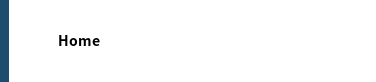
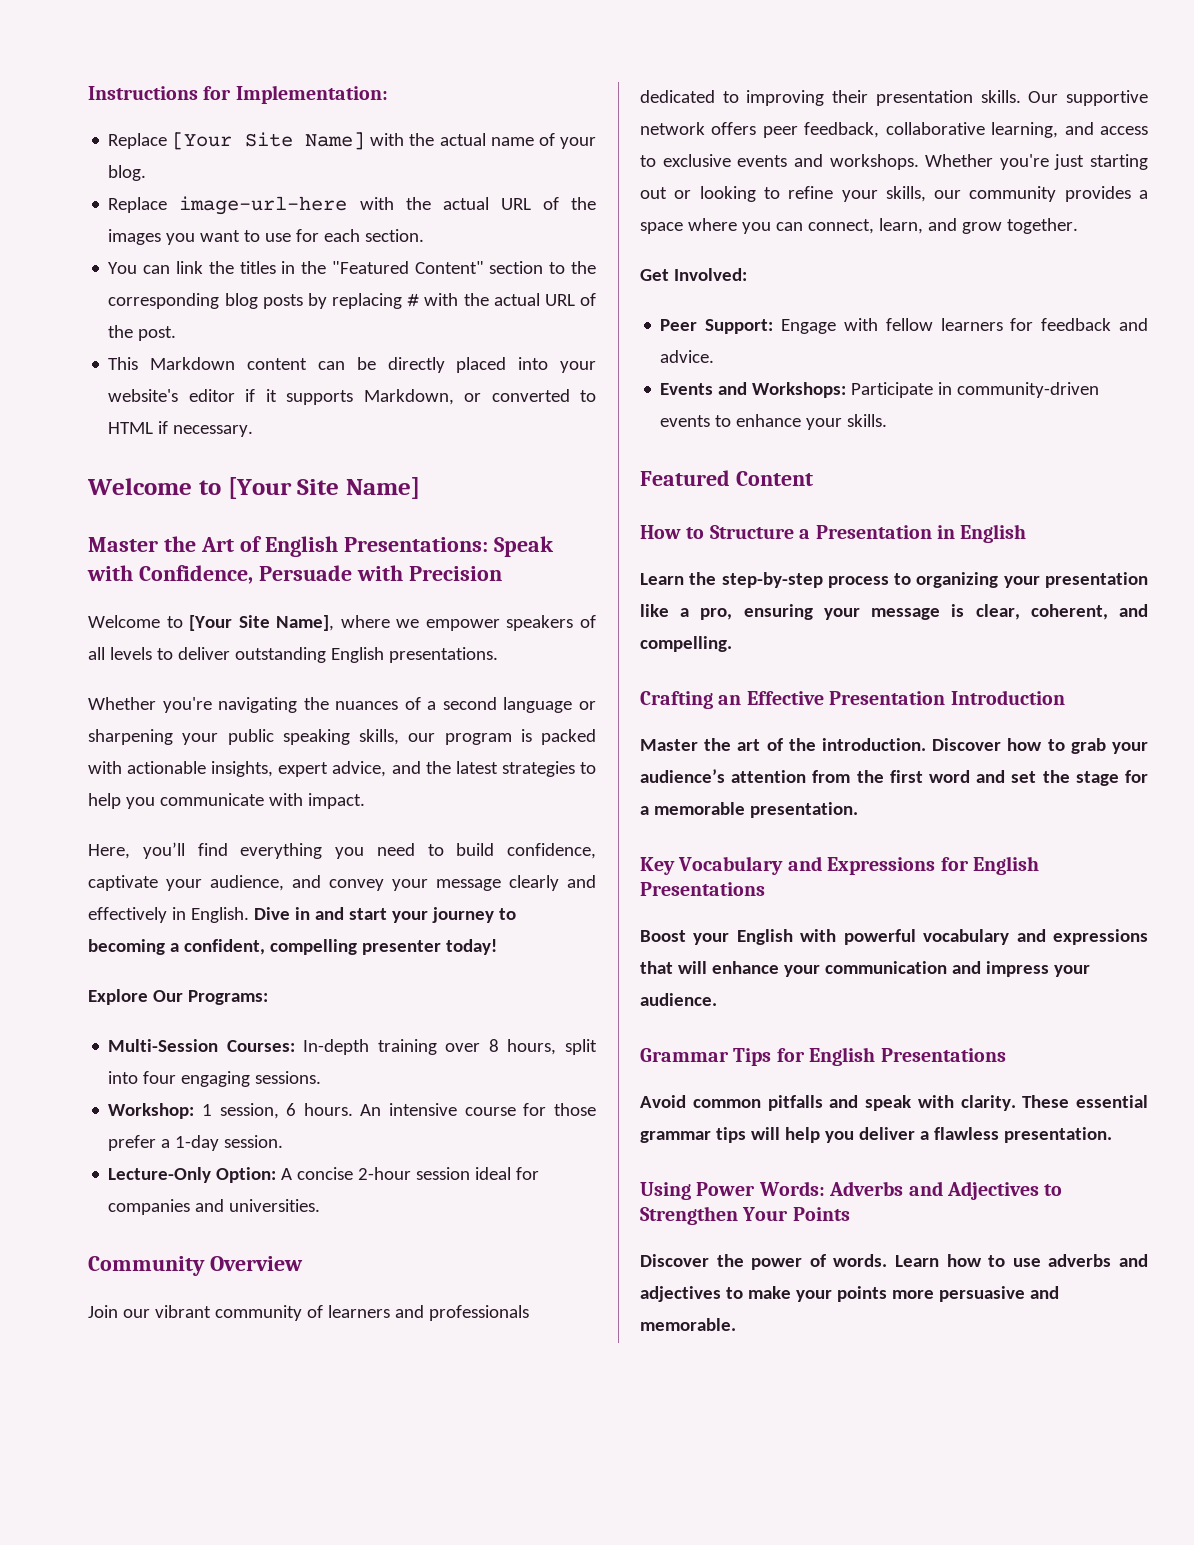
- Home
+ Instructions for Implementation:
+ Replace [Your Site Name] with the actual name of your blog.
+ Replace image-url-here with the actual URL of the images you want to use for each section.
+ You can link the titles in the "Featured Content" section to the corresponding blog posts by replacing # with the actual URL of the post.
+ This Markdown content can be directly placed into your website's editor if it supports Markdown, or converted to HTML if necessary.
+ Welcome to [Your Site Name]
+ Master the Art of English Presentations: Speak with Confidence, Persuade with Precision
+ Welcome to [Your Site Name], where we empower speakers of all levels to deliver outstanding English presentations.
+ Whether you're navigating the nuances of a second language or sharpening your public speaking skills, our program is packed with actionable insights, expert advice, and the latest strategies to help you communicate with impact.
+ Here, you’ll find everything you need to build confidence, captivate your audience, and convey your message clearly and effectively in English. Dive in and start your journey to becoming a confident, compelling presenter today!
+ Explore Our Programs:
+ Multi-Session Courses: In-depth training over 8 hours, split into four engaging sessions.
+ Workshop: 1 session, 6 hours. An intensive course for those prefer a 1-day session.
+ Lecture-Only Option: A concise 2-hour session ideal for companies and universities.
+ Community Overview
+ Join our vibrant community of learners and professionals dedicated to improving their presentation skills. Our supportive network offers peer feedback, collaborative learning, and access to exclusive events and workshops. Whether you're just starting out or looking to refine your skills, our community provides a space where you can connect, learn, and grow together.
+ Get Involved:
+ Peer Support: Engage with fellow learners for feedback and advice.
+ Events and Workshops: Participate in community-driven events to enhance your skills.
+ Featured Content
+ How to Structure a Presentation in English
+ Learn the step-by-step process to organizing your presentation like a pro, ensuring your message is clear, coherent, and compelling.
+ Crafting an Effective Presentation Introduction
+ Master the art of the introduction. Discover how to grab your audience’s attention from the first word and set the stage for a memorable presentation.
+ Key Vocabulary and Expressions for English Presentations
+ Boost your English with powerful vocabulary and expressions that will enhance your communication and impress your audience.
+ Grammar Tips for English Presentations
+ Avoid common pitfalls and speak with clarity. These essential grammar tips will help you deliver a flawless presentation.
+ Using Power Words: Adverbs and Adjectives to Strengthen Your Points
+ Discover the power of words. Learn how to use adverbs and adjectives to make your points more persuasive and memorable.

